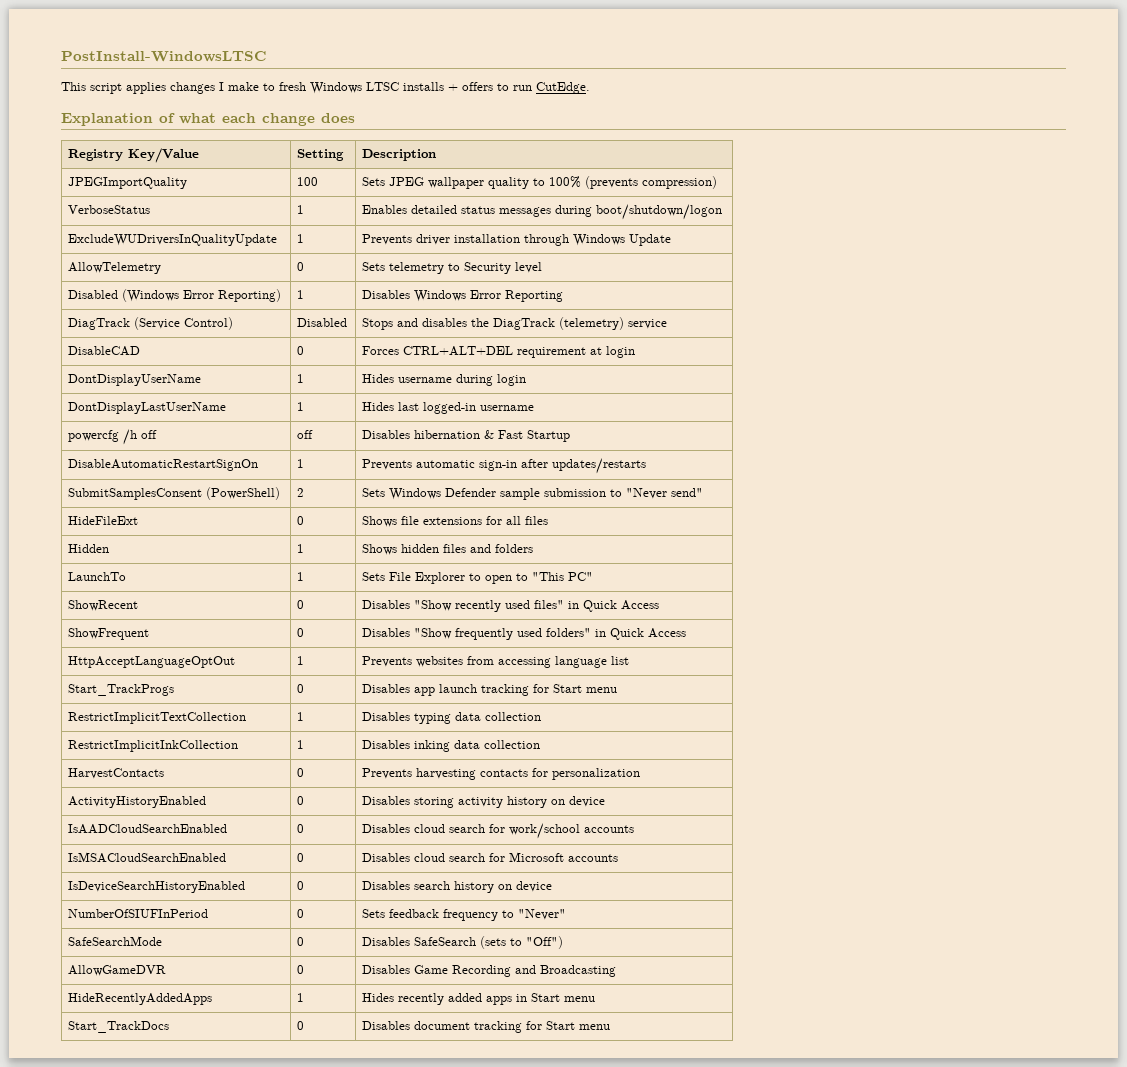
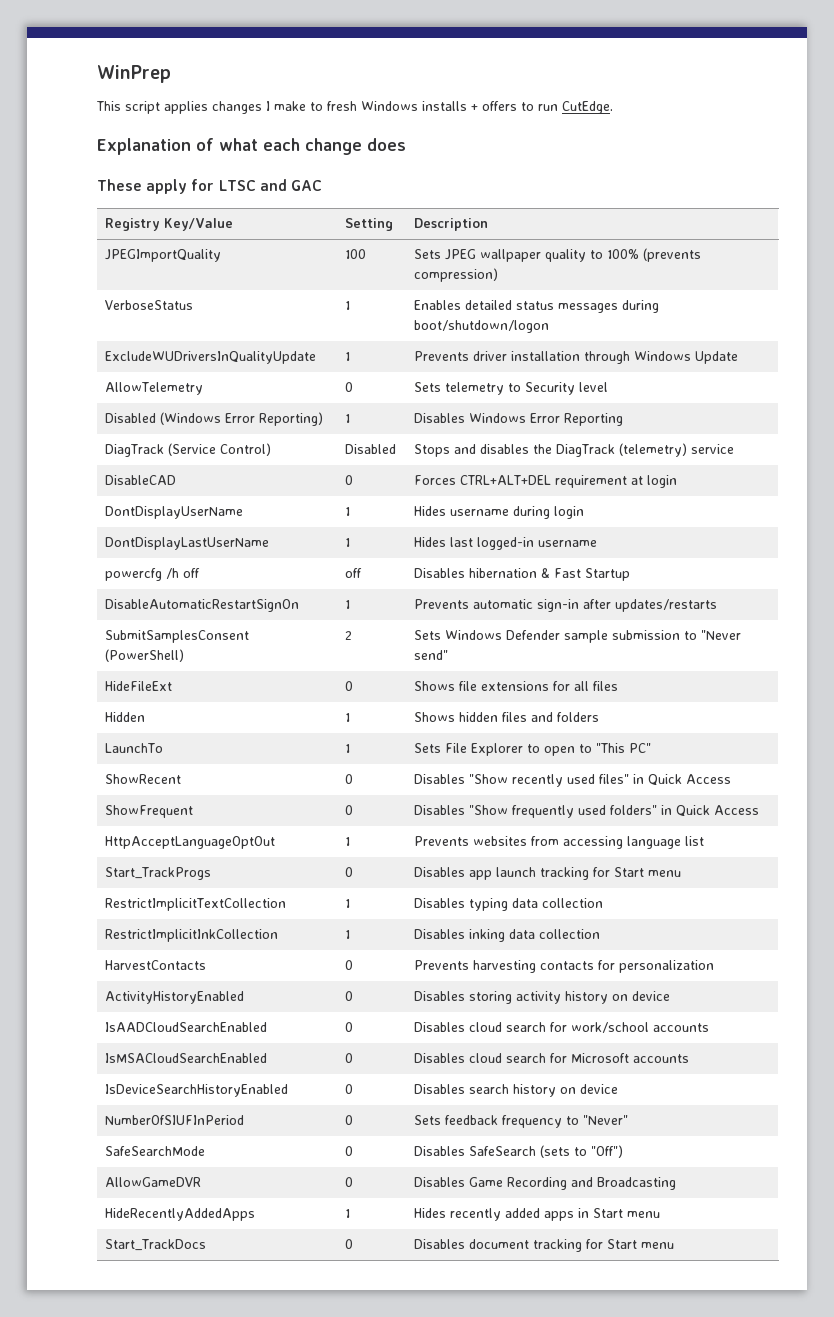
- PostInstall-WindowsLTSC
+ WinPrep
- This script applies changes I make to fresh Windows LTSC installs + offers to run CutEdge.
+ This script applies changes I make to fresh Windows installs + offers to run CutEdge.
+ These apply for LTSC and GAC

